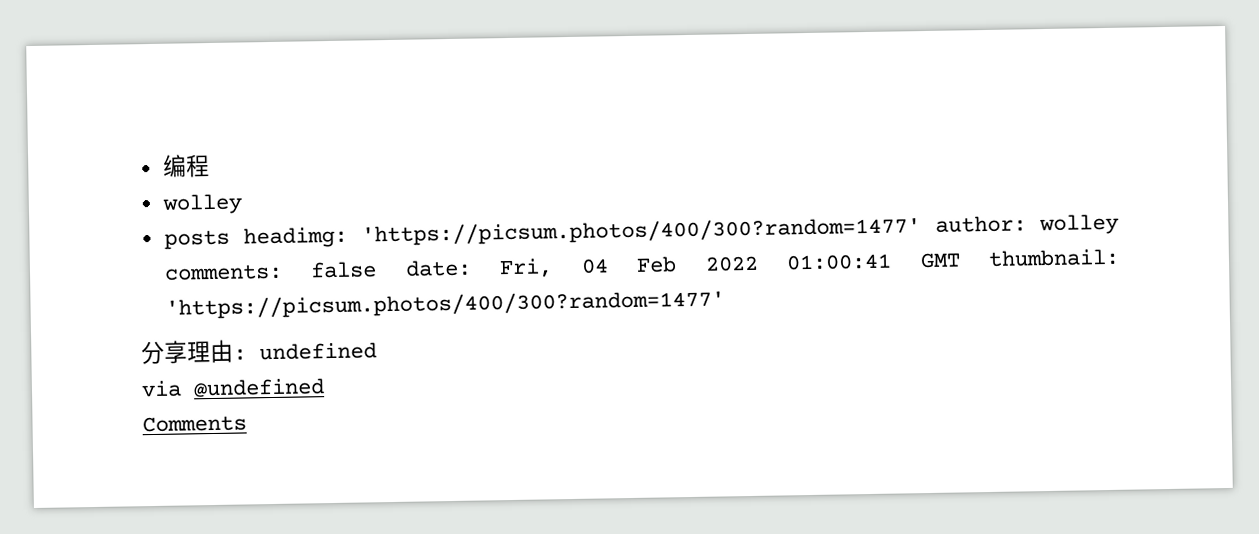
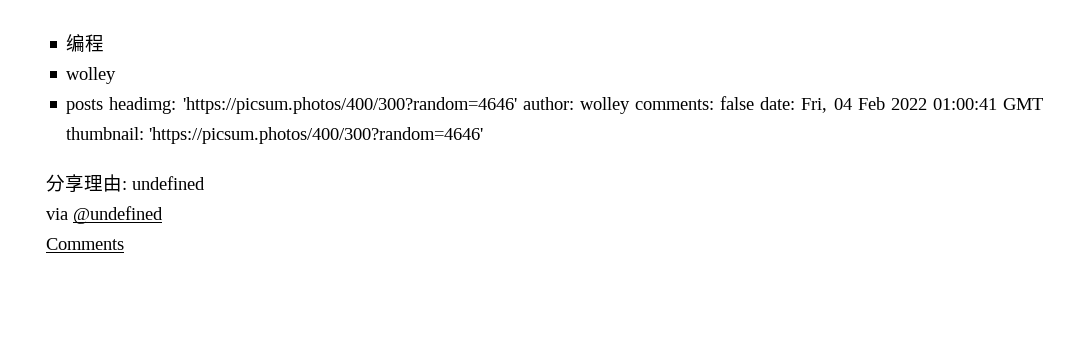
- posts headimg: 'https://picsum.photos/400/300?random=1477' author: wolley comments: false date: Fri, 04 Feb 2022 01:00:41 GMT thumbnail: 'https://picsum.photos/400/300?random=1477'
+ posts headimg: 'https://picsum.photos/400/300?random=4646' author: wolley comments: false date: Fri, 04 Feb 2022 01:00:41 GMT thumbnail: 'https://picsum.photos/400/300?random=4646'

